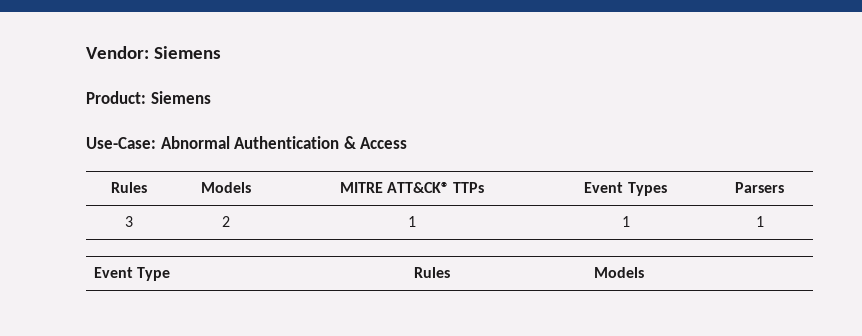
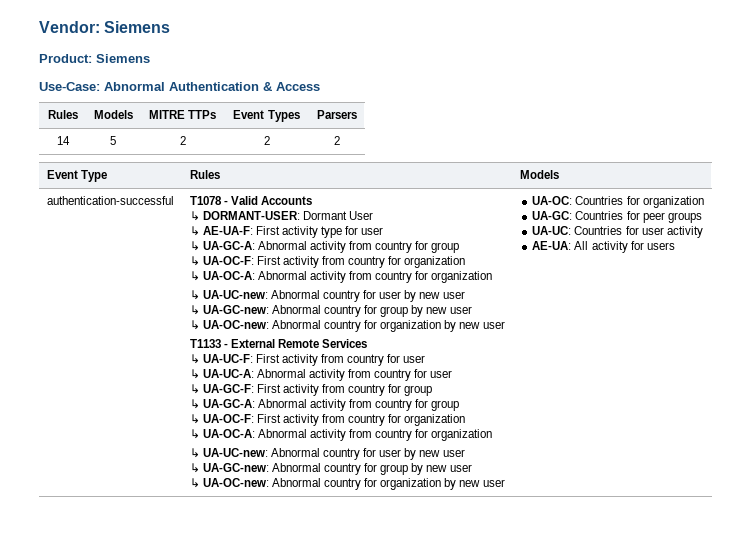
- Rules | Models | MITRE ATT&CK® TTPs | Event Types | Parsers
+ Rules | Models | MITRE TTPs | Event Types | Parsers
- 3 | 2 | 1 | 1 | 1
+ 14 | 5 | 2 | 2 | 2
+ authentication-successful | T1078 - Valid Accounts
+ ↳ DORMANT-USER: Dormant User
+ ↳ AE-UA-F: First activity type for user
+ ↳ UA-GC-A: Abnormal activity from country for group
+ ↳ UA-OC-F: First activity from country for organization
+ ↳ UA-OC-A: Abnormal activity from country for organization
+ ↳ UA-UC-new: Abnormal country for user by new user
+ ↳ UA-GC-new: Abnormal country for group by new user
+ ↳ UA-OC-new: Abnormal country for organization by new user
+ T1133 - External Remote Services
+ ↳ UA-UC-F: First activity from country for user
+ ↳ UA-UC-A: Abnormal activity from country for user
+ ↳ UA-GC-F: First activity from country for group
+ ↳ UA-GC-A: Abnormal activity from country for group
+ ↳ UA-OC-F: First activity from country for organization
+ ↳ UA-OC-A: Abnormal activity from country for organization
+ ↳ UA-UC-new: Abnormal country for user by new user
+ ↳ UA-GC-new: Abnormal country for group by new user
+ ↳ UA-OC-new: Abnormal country for organization by new user | UA-OC: Countries for organization
+ UA-GC: Countries for peer groups
+ UA-UC: Countries for user activity
+ AE-UA: All activity for users

